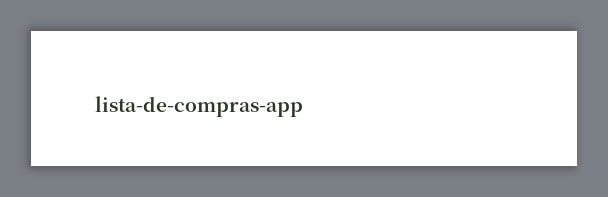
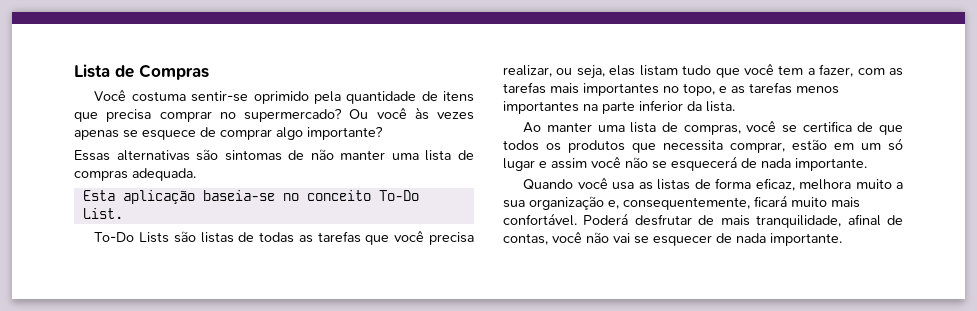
- lista-de-compras-app
+ Lista de Compras
+ Você costuma sentir-se oprimido pela quantidade de itens que precisa comprar no supermercado? Ou você às vezes apenas se esquece de comprar algo importante?
+ Essas alternativas são sintomas de não manter uma lista de compras adequada.
+ Esta aplicação baseia-se no conceito To-Do List.
+ To-Do Lists são listas de todas as tarefas que você precisa realizar, ou seja, elas listam tudo que você tem a fazer, com as tarefas mais importantes no topo, e as tarefas menos importantes na parte inferior da lista.
+ Ao manter uma lista de compras, você se certifica de que todos os produtos que necessita comprar, estão em um só lugar e assim você não se esquecerá de nada importante.
+ Quando você usa as listas de forma eficaz, melhora muito a sua organização e, consequentemente, ficará muito mais confortável. Poderá desfrutar de mais tranquilidade, afinal de contas, você não vai se esquecer de nada importante.

